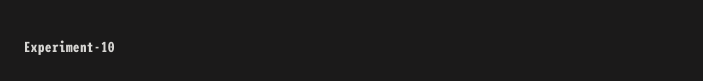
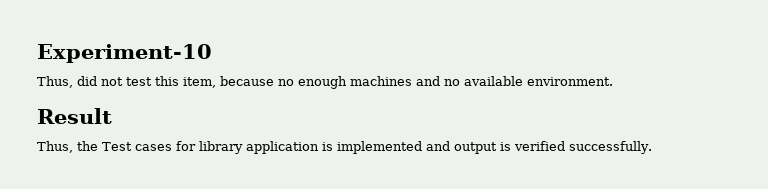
+ Thus, did not test this item, because no enough machines and no available environment.
+ Result
+ Thus, the Test cases for library application is implemented and output is verified successfully.

